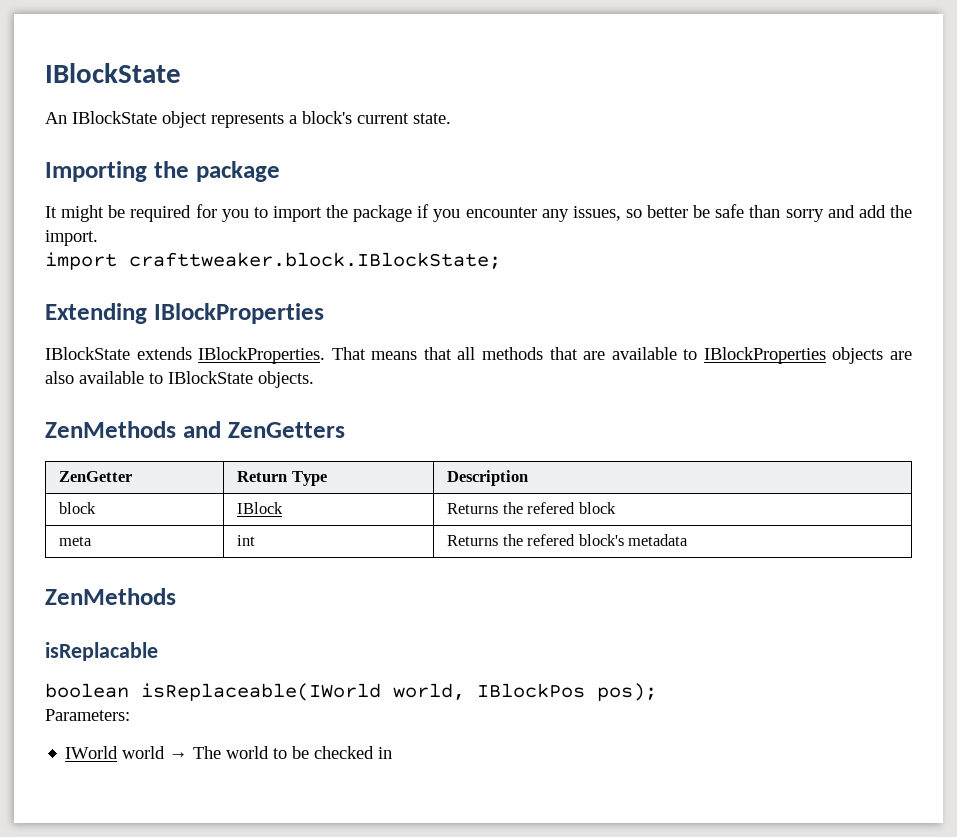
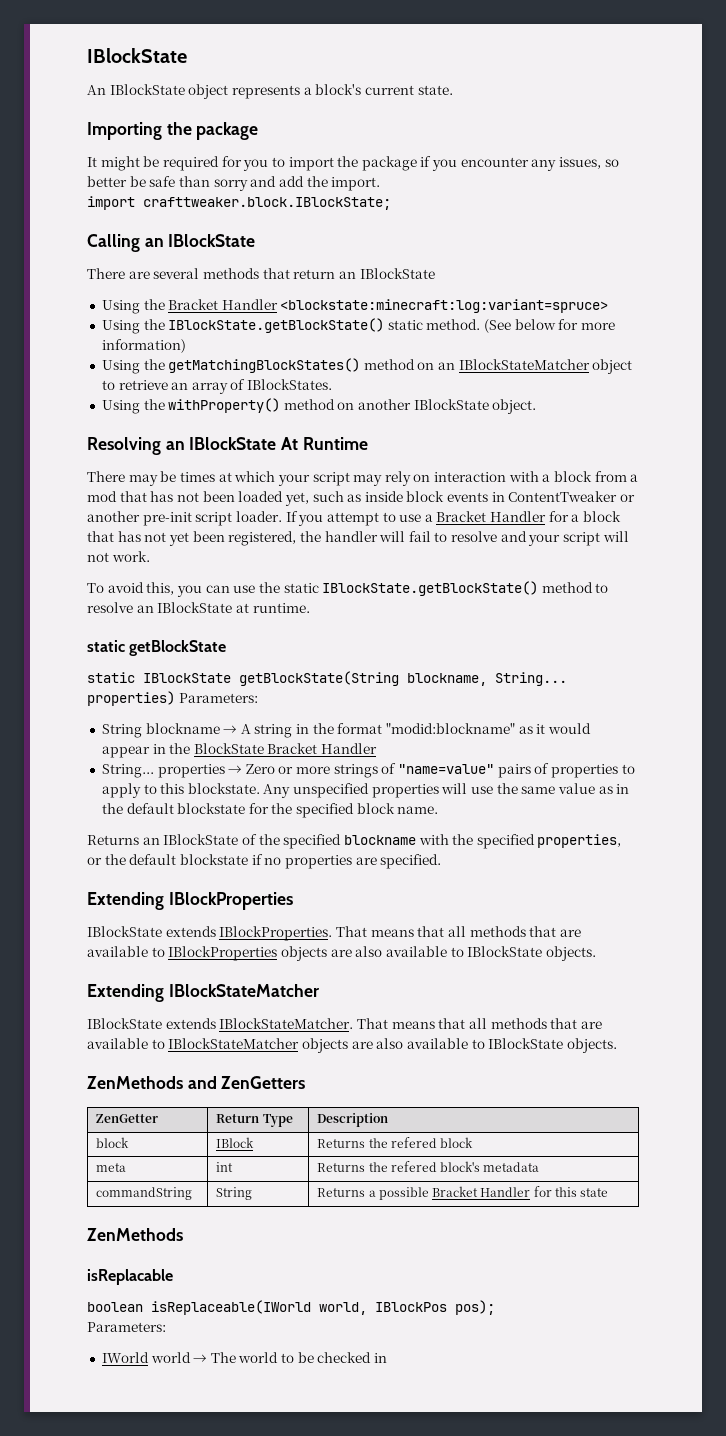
+ Calling an IBlockState
+ There are several methods that return an IBlockState
+ Using the Bracket Handler <blockstate:minecraft:log:variant=spruce>
+ Using the IBlockState.getBlockState() static method. (See below for more information)
+ Using the getMatchingBlockStates() method on an IBlockStateMatcher object to retrieve an array of IBlockStates.
+ Using the withProperty() method on another IBlockState object.
+ Resolving an IBlockState At Runtime
+ There may be times at which your script may rely on interaction with a block from a mod that has not been loaded yet, such as inside block events in ContentTweaker or another pre-init script loader. If you attempt to use a Bracket Handler for a block that has not yet been registered, the handler will fail to resolve and your script will not work.
+ To avoid this, you can use the static IBlockState.getBlockState() method to resolve an IBlockState at runtime.
+ static getBlockState
+ static IBlockState getBlockState(String blockname, String... properties) Parameters:
+ String blockname → A string in the format "modid:blockname" as it would appear in the BlockState Bracket Handler
+ String... properties → Zero or more strings of "name=value" pairs of properties to apply to this blockstate. Any unspecified properties will use the same value as in the default blockstate for the specified block name.
+ Returns an IBlockState of the specified blockname with the specified properties, or the default blockstate if no properties are specified.
+ Extending IBlockStateMatcher
+ IBlockState extends IBlockStateMatcher. That means that all methods that are available to IBlockStateMatcher objects are also available to IBlockState objects.
+ commandString | String | Returns a possible Bracket Handler for this state

